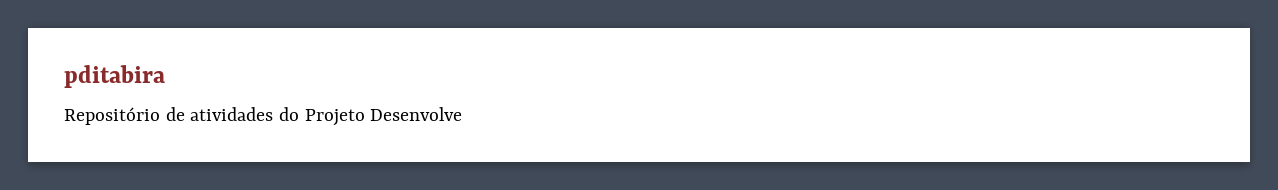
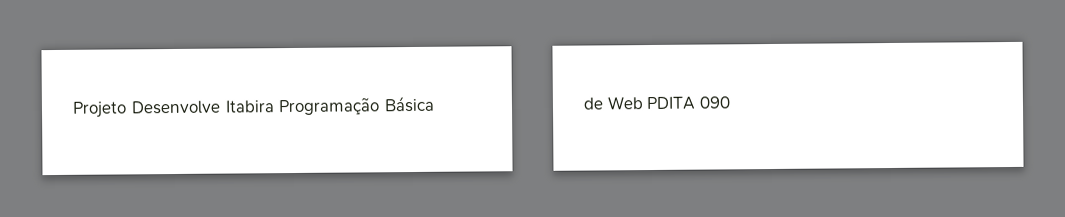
- pditabira
- Repositório de atividades do Projeto Desenvolve
+ Projeto Desenvolve Itabira Programação Básica de Web PDITA 090

